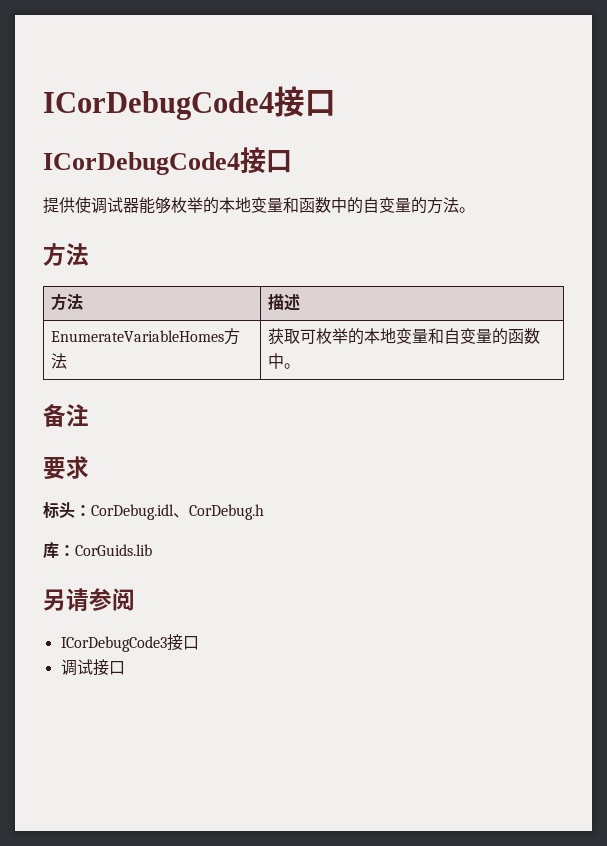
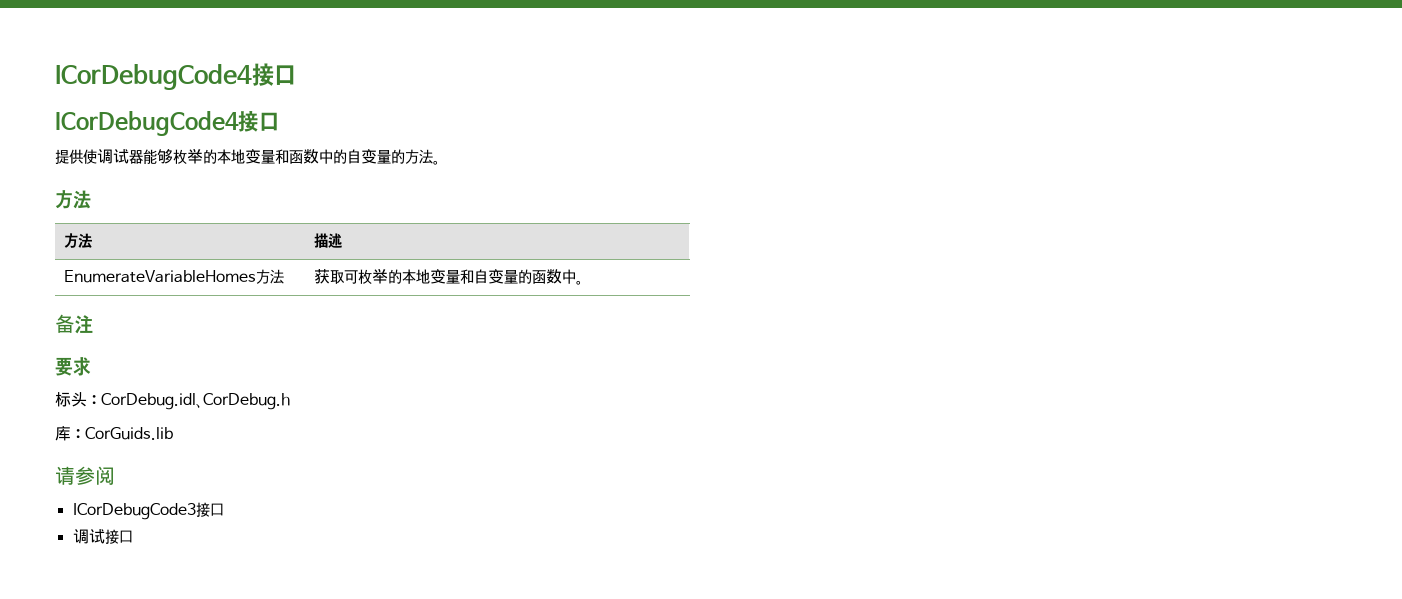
- 另请参阅
+ 请参阅

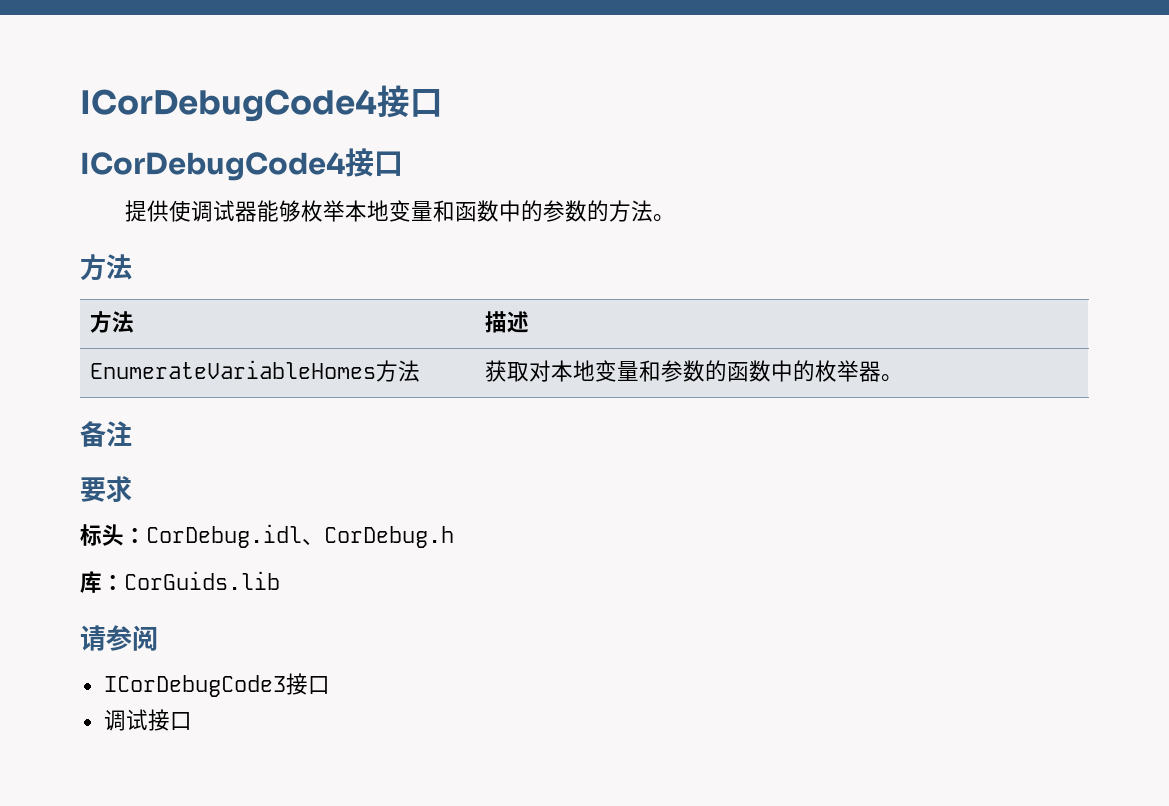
- 提供使调试器能够枚举的本地变量和函数中的自变量的方法。
+ 提供使调试器能够枚举本地变量和函数中的参数的方法。
- EnumerateVariableHomes方法 | 获取可枚举的本地变量和自变量的函数中。
+ EnumerateVariableHomes方法 | 获取对本地变量和参数的函数中的枚举器。

